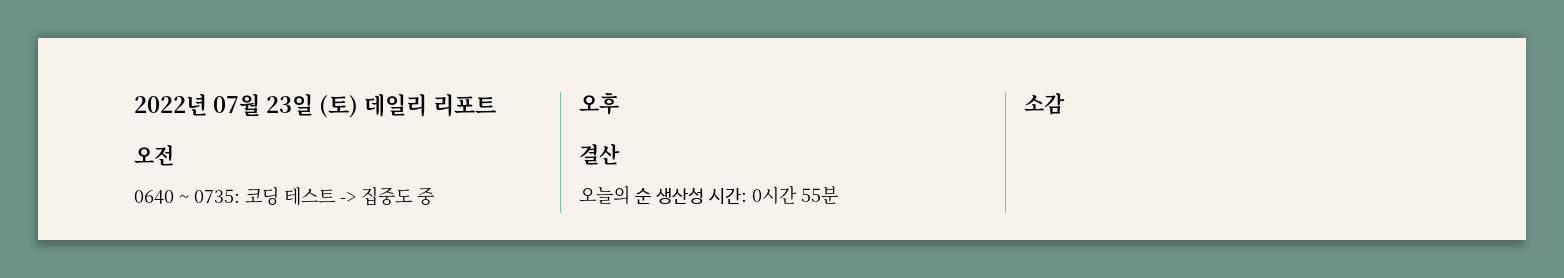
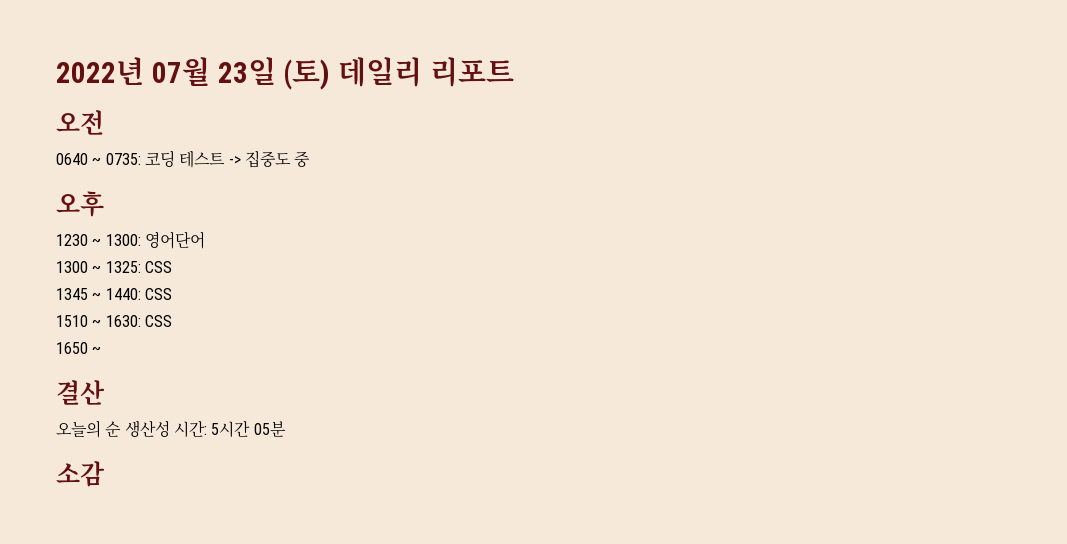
+ 1230 ~ 1300: 영어단어
+ 1300 ~ 1325: CSS
+ 1345 ~ 1440: CSS
+ 1510 ~ 1630: CSS
+ 1650 ~
- 오늘의 순 생산성 시간: 0시간 55분
+ 오늘의 순 생산성 시간: 5시간 05분

